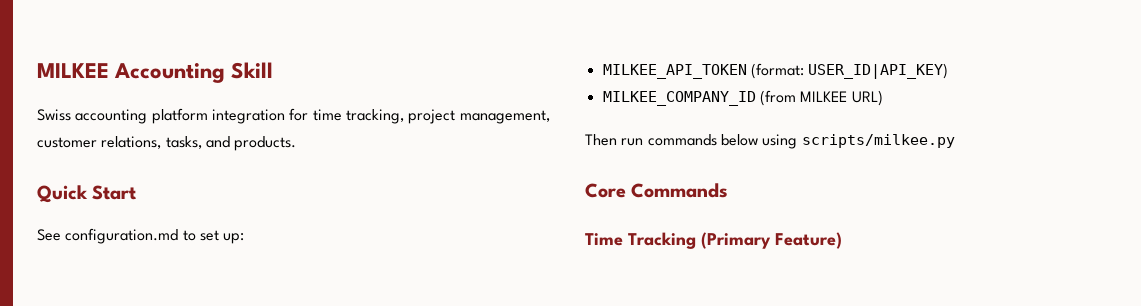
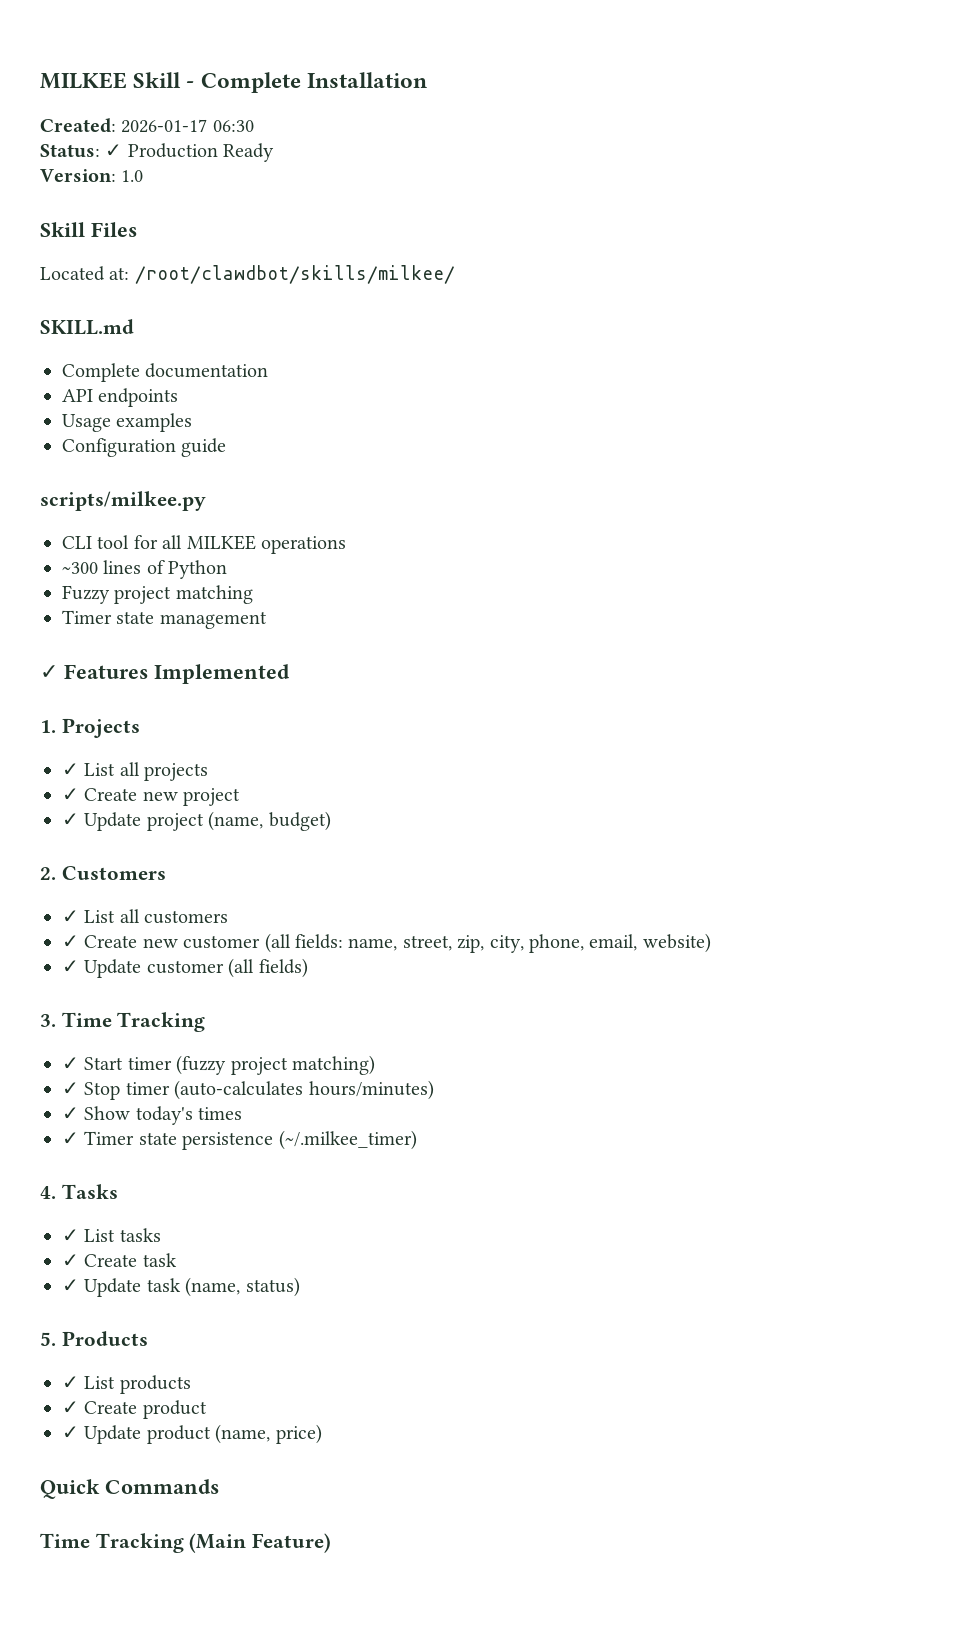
- MILKEE Accounting Skill
- Swiss accounting platform integration for time tracking, project management, customer relations, tasks, and products.
- Quick Start
- See configuration.md to set up:
- MILKEE_API_TOKEN (format: USER_ID|API_KEY)
- MILKEE_COMPANY_ID (from MILKEE URL)
- Then run commands below using scripts/milkee.py
- Core Commands
+ MILKEE Skill - Complete Installation
+ Created: 2026-01-17 06:30
+ Status: ✓ Production Ready
+ Version: 1.0
+ Skill Files
+ Located at: /root/clawdbot/skills/milkee/
+ SKILL.md
+ Complete documentation
+ API endpoints
+ Usage examples
+ Configuration guide
+ scripts/milkee.py
+ CLI tool for all MILKEE operations
+ ~300 lines of Python
+ Fuzzy project matching
+ Timer state management
+ ✓ Features Implemented
+ 1. Projects
+ ✓ List all projects
+ ✓ Create new project
+ ✓ Update project (name, budget)
+ 2. Customers
+ ✓ List all customers
+ ✓ Create new customer (all fields: name, street, zip, city, phone, email, website)
+ ✓ Update customer (all fields)
+ 3. Time Tracking
+ ✓ Start timer (fuzzy project matching)
+ ✓ Stop timer (auto-calculates hours/minutes)
+ ✓ Show today's times
+ ✓ Timer state persistence (~/.milkee_timer)
+ 4. Tasks
+ ✓ List tasks
+ ✓ Create task
+ ✓ Update task (name, status)
+ 5. Products
+ ✓ List products
+ ✓ Create product
+ ✓ Update product (name, price)
+ Quick Commands
- Time Tracking (Primary Feature)
+ Time Tracking (Main Feature)

